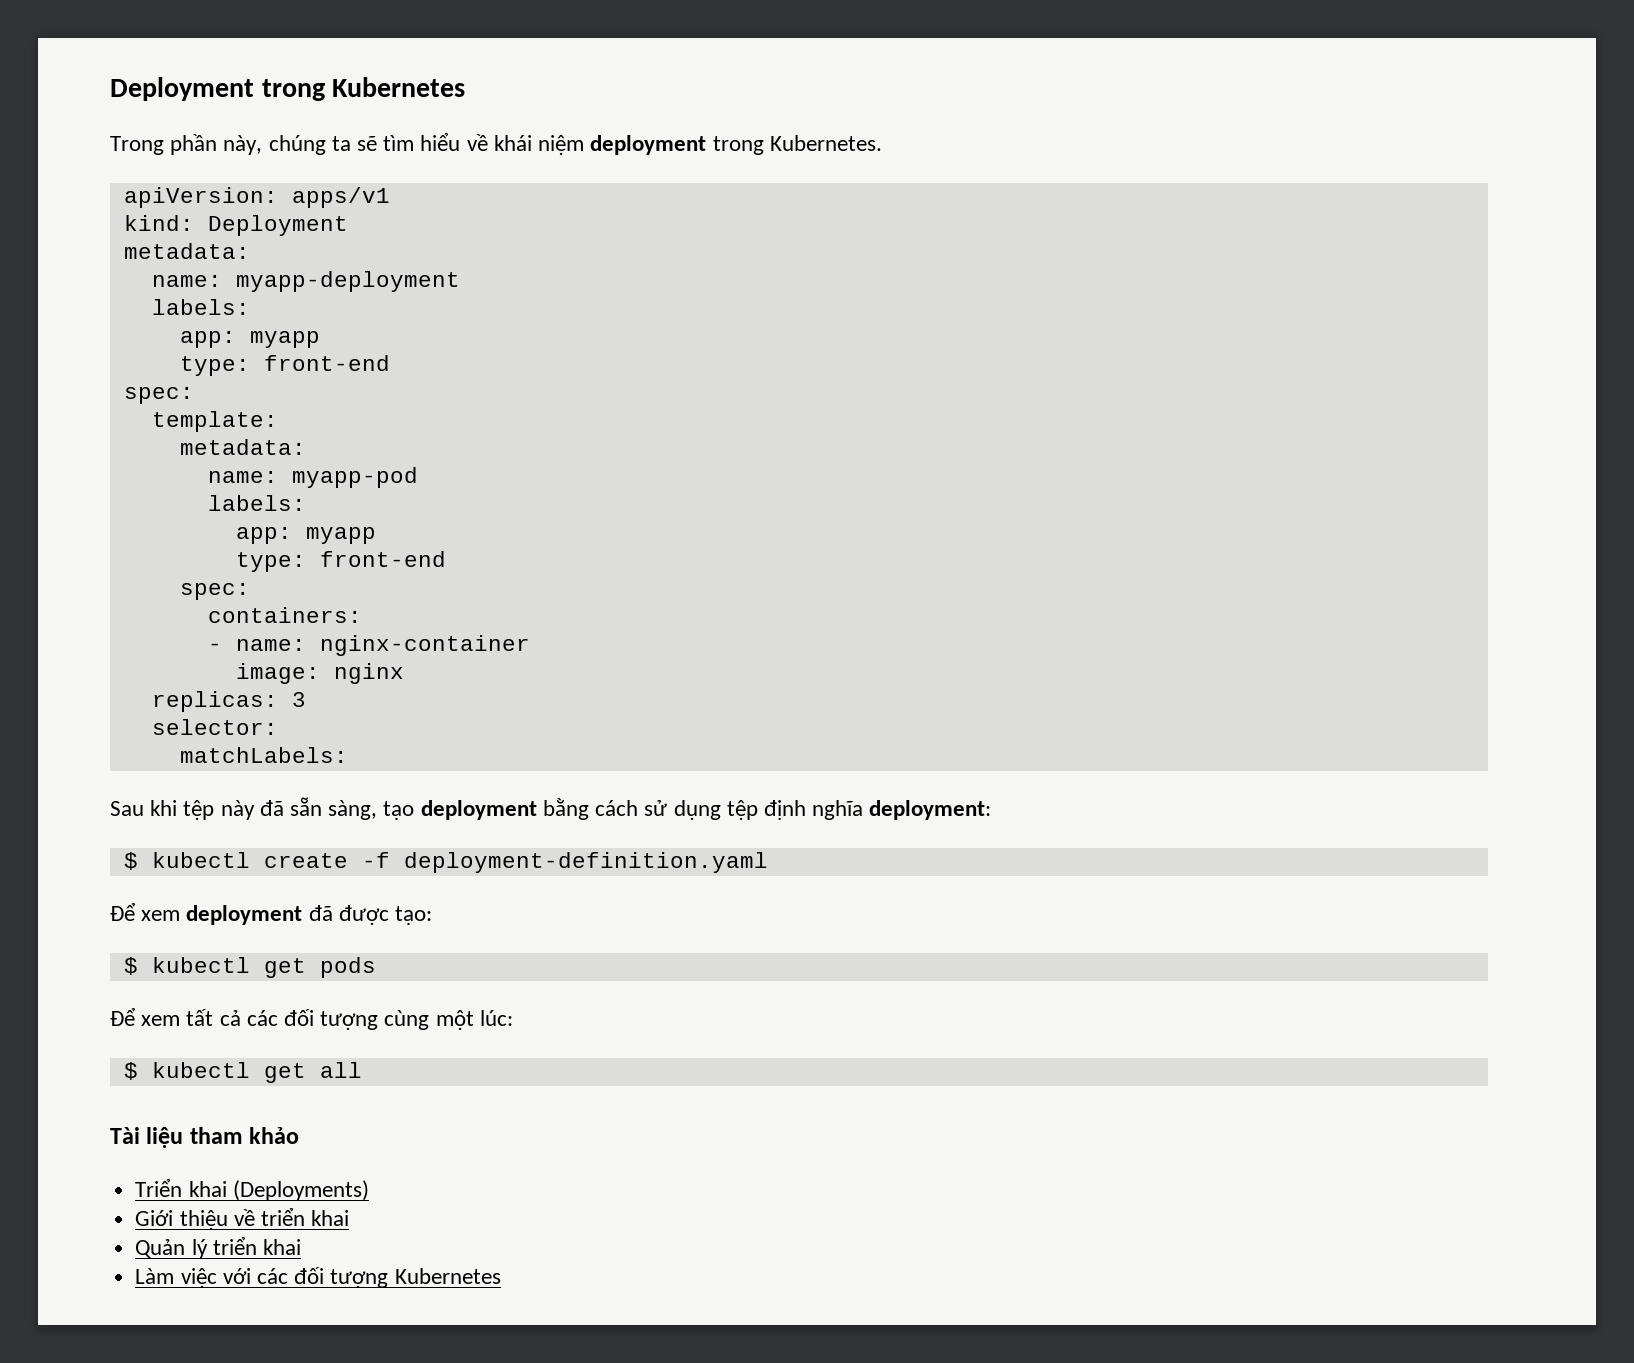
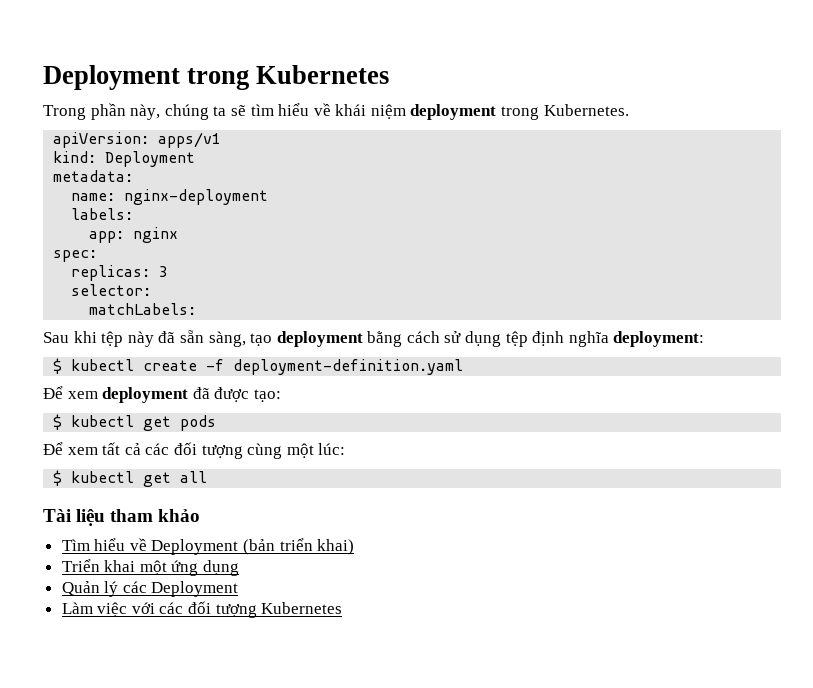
- name: myapp-deployment
+ name: nginx-deployment
  labels:
- app: myapp
- type: front-end
+ app: nginx
  spec:
- template:
- metadata:
- name: myapp-pod
- labels:
- app: myapp
- type: front-end
- spec:
- containers:
- - name: nginx-container
- image: nginx
- Triển khai (Deployments)
- Giới thiệu về triển khai
+ Tìm hiểu về Deployment (bản triển khai)
+ Triển khai một ứng dụng
- Quản lý triển khai
+ Quản lý các Deployment

